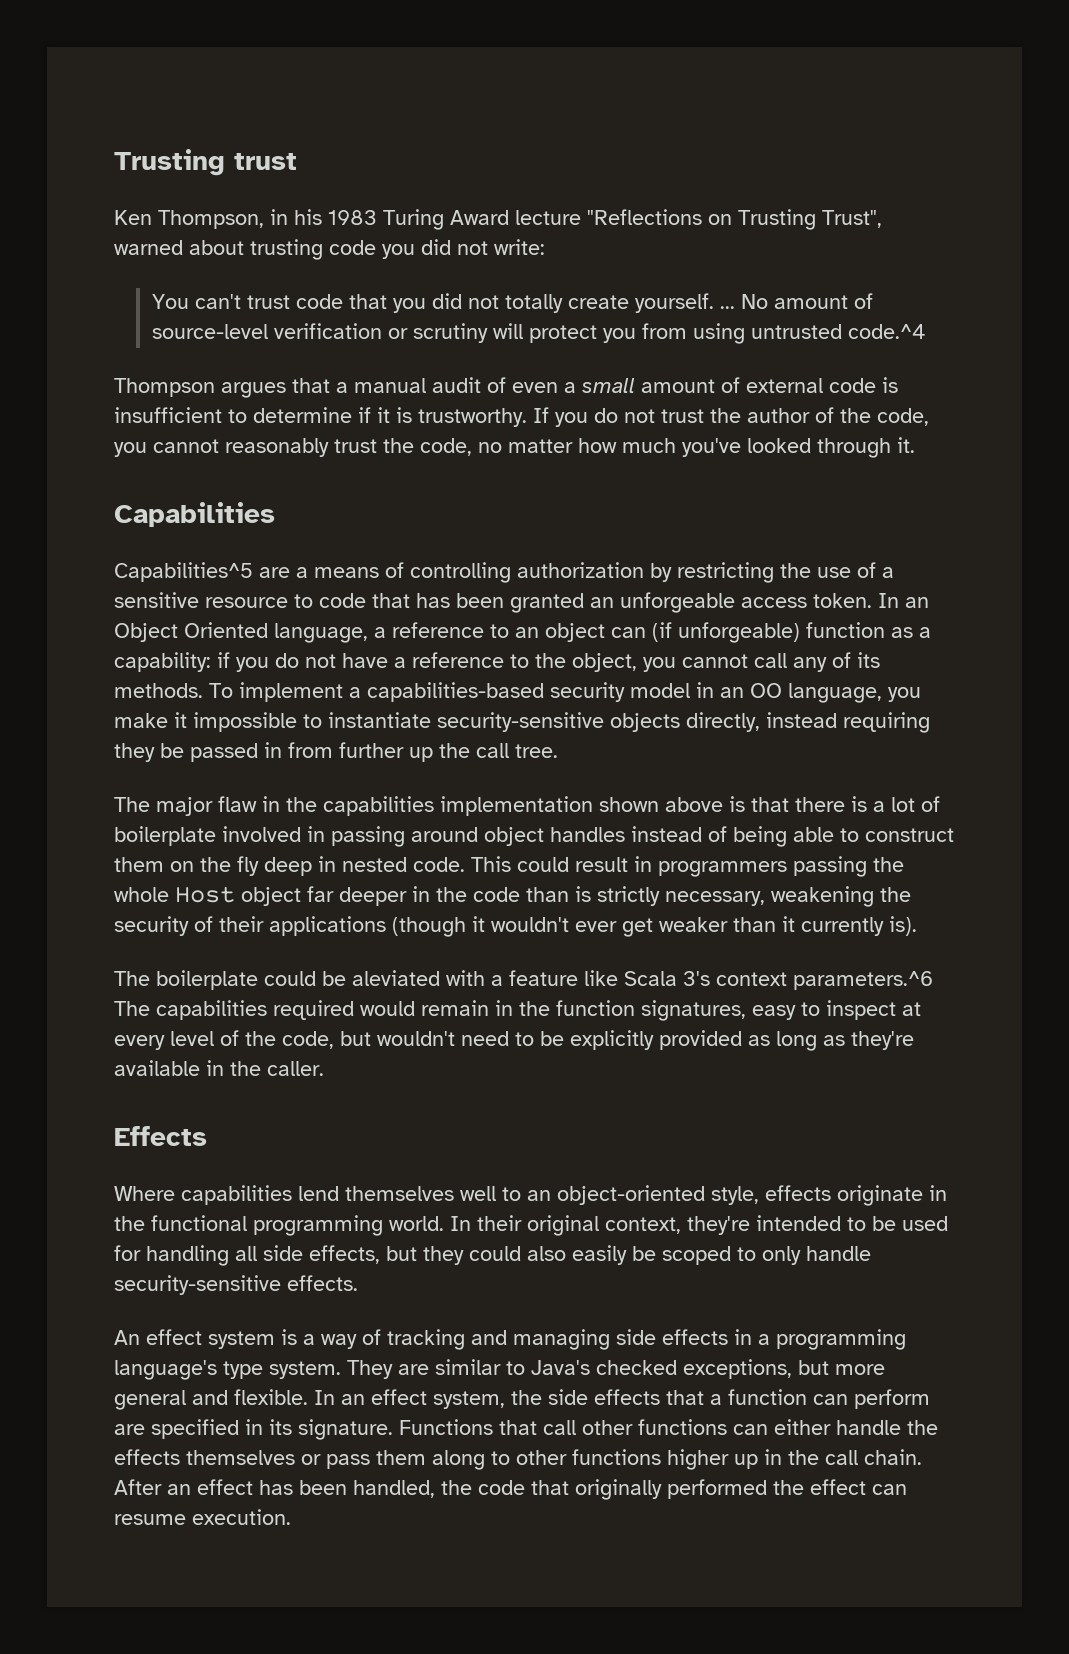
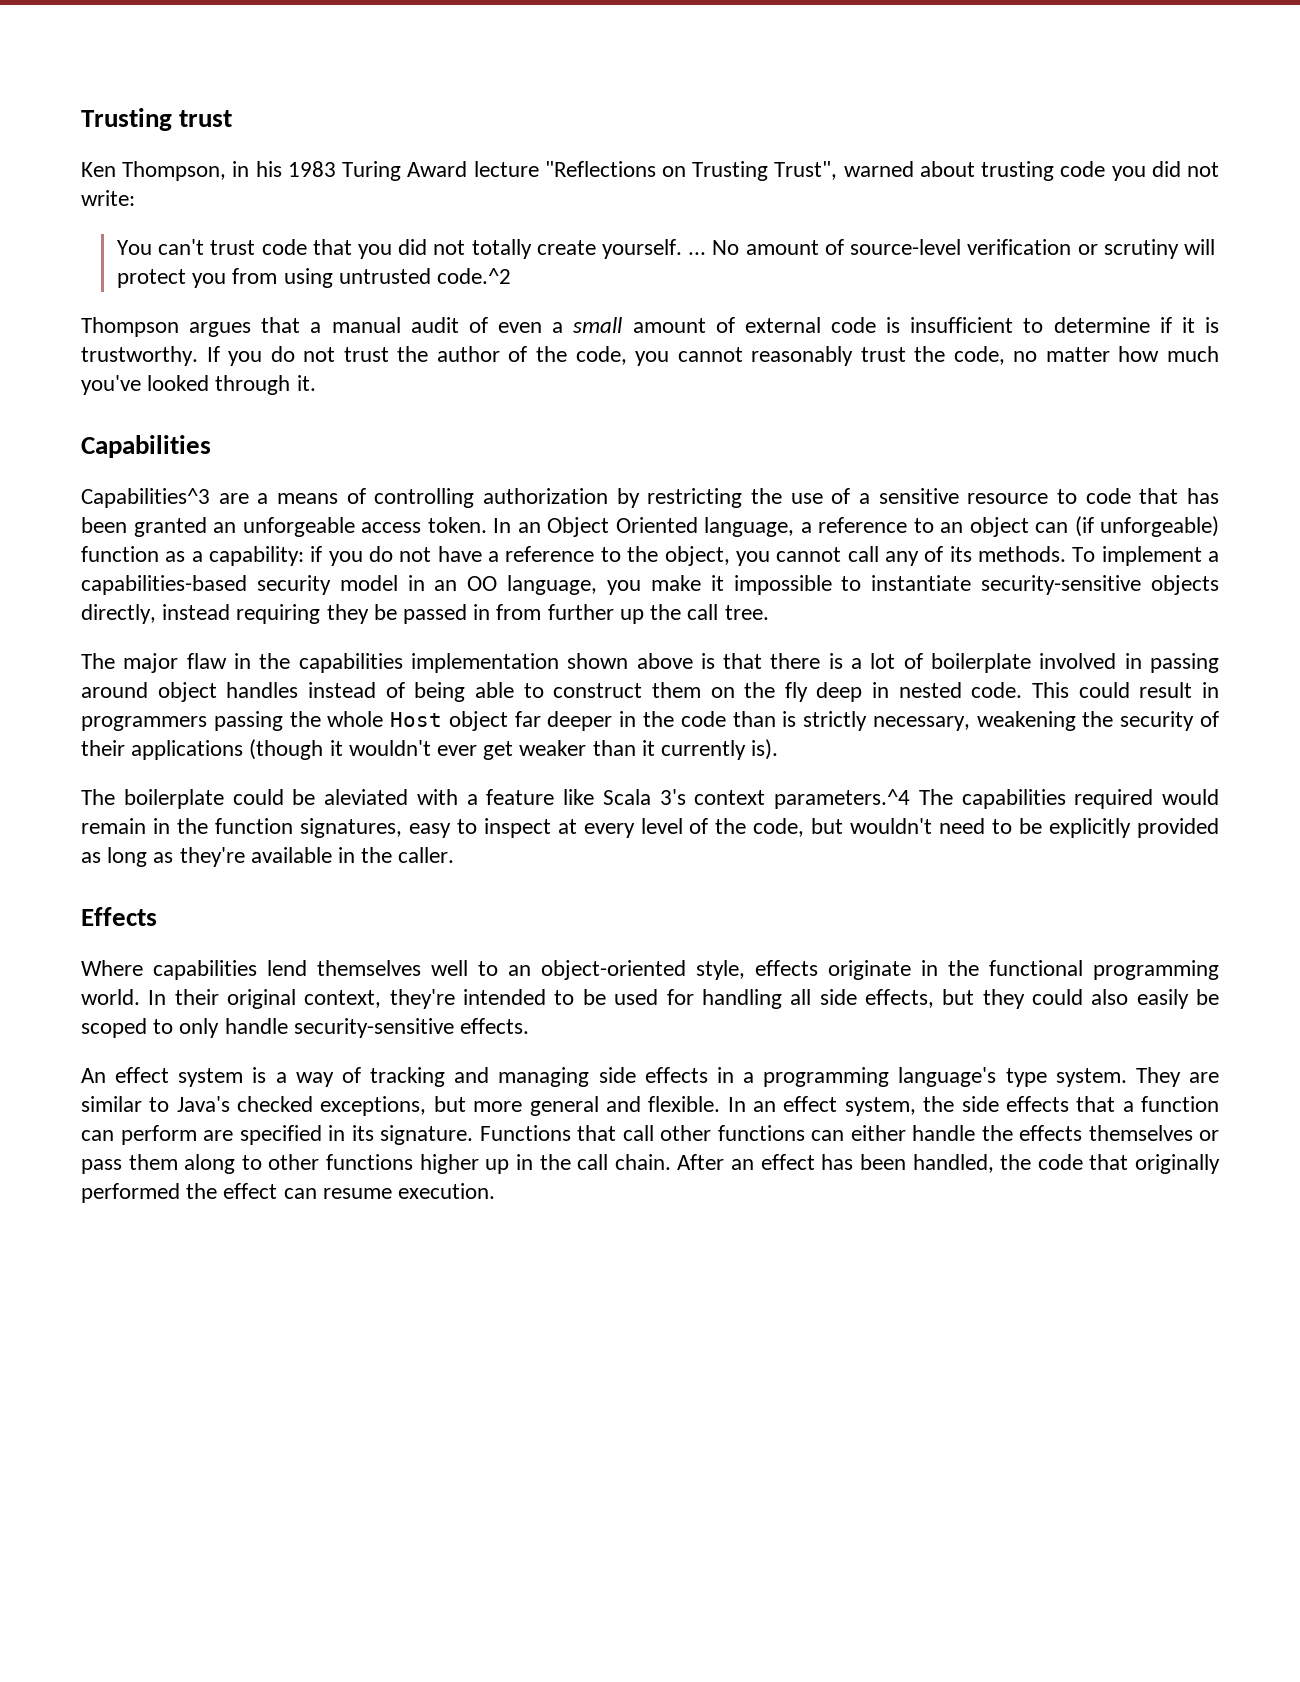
- No amount of source-level verification or scrutiny will protect you from using untrusted code.^4
+ No amount of source-level verification or scrutiny will protect you from using untrusted code.^2
- Capabilities^5 are a means of controlling authorization by restricting the use of a sensitive resource to code that has been granted an unforgeable access token.
+ Capabilities^3 are a means of controlling authorization by restricting the use of a sensitive resource to code that has been granted an unforgeable access token.
- The boilerplate could be aleviated with a feature like Scala 3's context parameters.^6 The capabilities required would remain in the function signatures, easy to inspect at every level of the code, but wouldn't need to be explicitly provided as long as they're available in the caller.
+ The boilerplate could be aleviated with a feature like Scala 3's context parameters.^4 The capabilities required would remain in the function signatures, easy to inspect at every level of the code, but wouldn't need to be explicitly provided as long as they're available in the caller.

